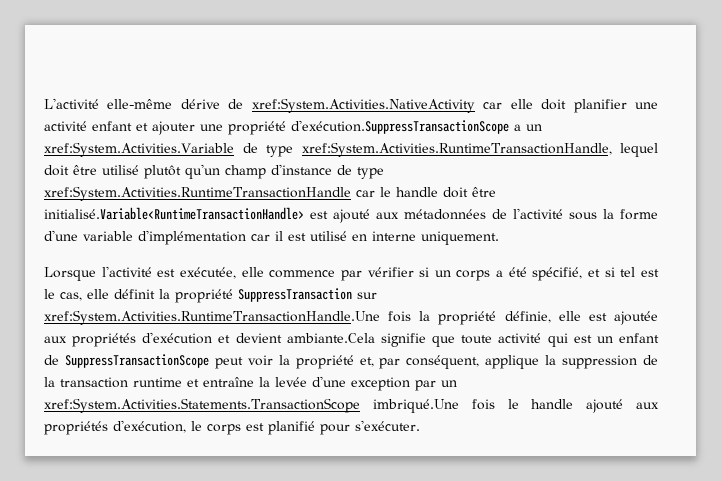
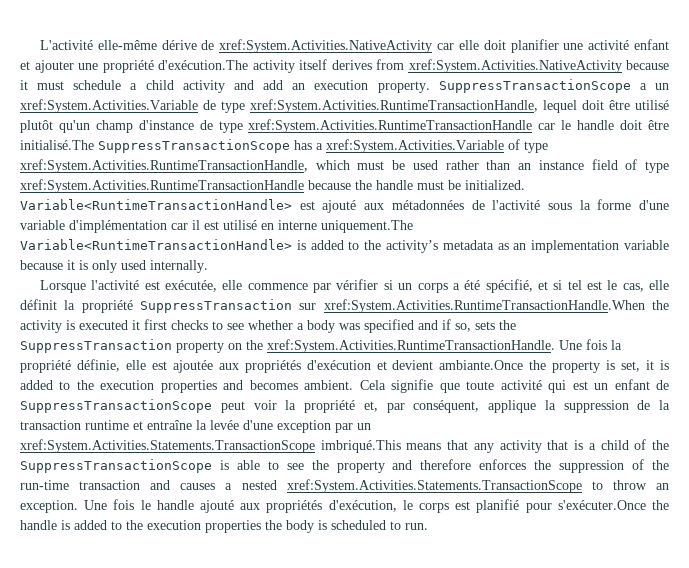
- L'activité elle-même dérive de xref:System.Activities.NativeActivity car elle doit planifier une activité enfant et ajouter une propriété d'exécution.SuppressTransactionScope a un xref:System.Activities.Variable de type xref:System.Activities.RuntimeTransactionHandle, lequel doit être utilisé plutôt qu'un champ d'instance de type xref:System.Activities.RuntimeTransactionHandle car le handle doit être initialisé.Variable<RuntimeTransactionHandle> est ajouté aux métadonnées de l'activité sous la forme d'une variable d'implémentation car il est utilisé en interne uniquement.
+ L'activité elle-même dérive de xref:System.Activities.NativeActivity car elle doit planifier une activité enfant et ajouter une propriété d'exécution.The activity itself derives from xref:System.Activities.NativeActivity because it must schedule a child activity and add an execution property. SuppressTransactionScope a un xref:System.Activities.Variable de type xref:System.Activities.RuntimeTransactionHandle, lequel doit être utilisé plutôt qu'un champ d'instance de type xref:System.Activities.RuntimeTransactionHandle car le handle doit être initialisé.The SuppressTransactionScope has a xref:System.Activities.Variable of type xref:System.Activities.RuntimeTransactionHandle, which must be used rather than an instance field of type xref:System.Activities.RuntimeTransactionHandle because the handle must be initialized. Variable<RuntimeTransactionHandle> est ajouté aux métadonnées de l'activité sous la forme d'une variable d'implémentation car il est utilisé en interne uniquement.The Variable<RuntimeTransactionHandle> is added to the activity’s metadata as an implementation variable because it is only used internally.
- Lorsque l'activité est exécutée, elle commence par vérifier si un corps a été spécifié, et si tel est le cas, elle définit la propriété SuppressTransaction sur xref:System.Activities.RuntimeTransactionHandle.Une fois la propriété définie, elle est ajoutée aux propriétés d'exécution et devient ambiante.Cela signifie que toute activité qui est un enfant de SuppressTransactionScope peut voir la propriété et, par conséquent, applique la suppression de la transaction runtime et entraîne la levée d'une exception par un xref:System.Activities.Statements.TransactionScope imbriqué.Une fois le handle ajouté aux propriétés d'exécution, le corps est planifié pour s'exécuter.
+ Lorsque l'activité est exécutée, elle commence par vérifier si un corps a été spécifié, et si tel est le cas, elle définit la propriété SuppressTransaction sur xref:System.Activities.RuntimeTransactionHandle.When the activity is executed it first checks to see whether a body was specified and if so, sets the SuppressTransaction property on the xref:System.Activities.RuntimeTransactionHandle. Une fois la propriété définie, elle est ajoutée aux propriétés d'exécution et devient ambiante.Once the property is set, it is added to the execution properties and becomes ambient. Cela signifie que toute activité qui est un enfant de SuppressTransactionScope peut voir la propriété et, par conséquent, applique la suppression de la transaction runtime et entraîne la levée d'une exception par un xref:System.Activities.Statements.TransactionScope imbriqué.This means that any activity that is a child of the SuppressTransactionScope is able to see the property and therefore enforces the suppression of the run-time transaction and causes a nested xref:System.Activities.Statements.TransactionScope to throw an exception. Une fois le handle ajouté aux propriétés d'exécution, le corps est planifié pour s'exécuter.Once the handle is added to the execution properties the body is scheduled to run.

